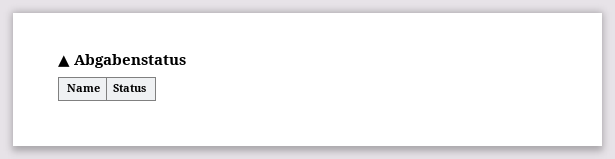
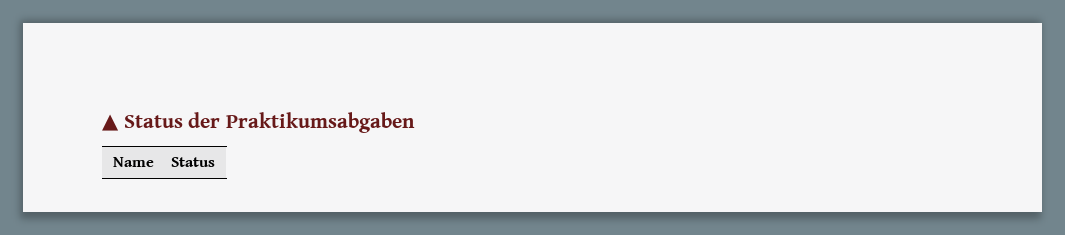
- ▲ Abgabenstatus
+ ▲ Status der Praktikumsabgaben

